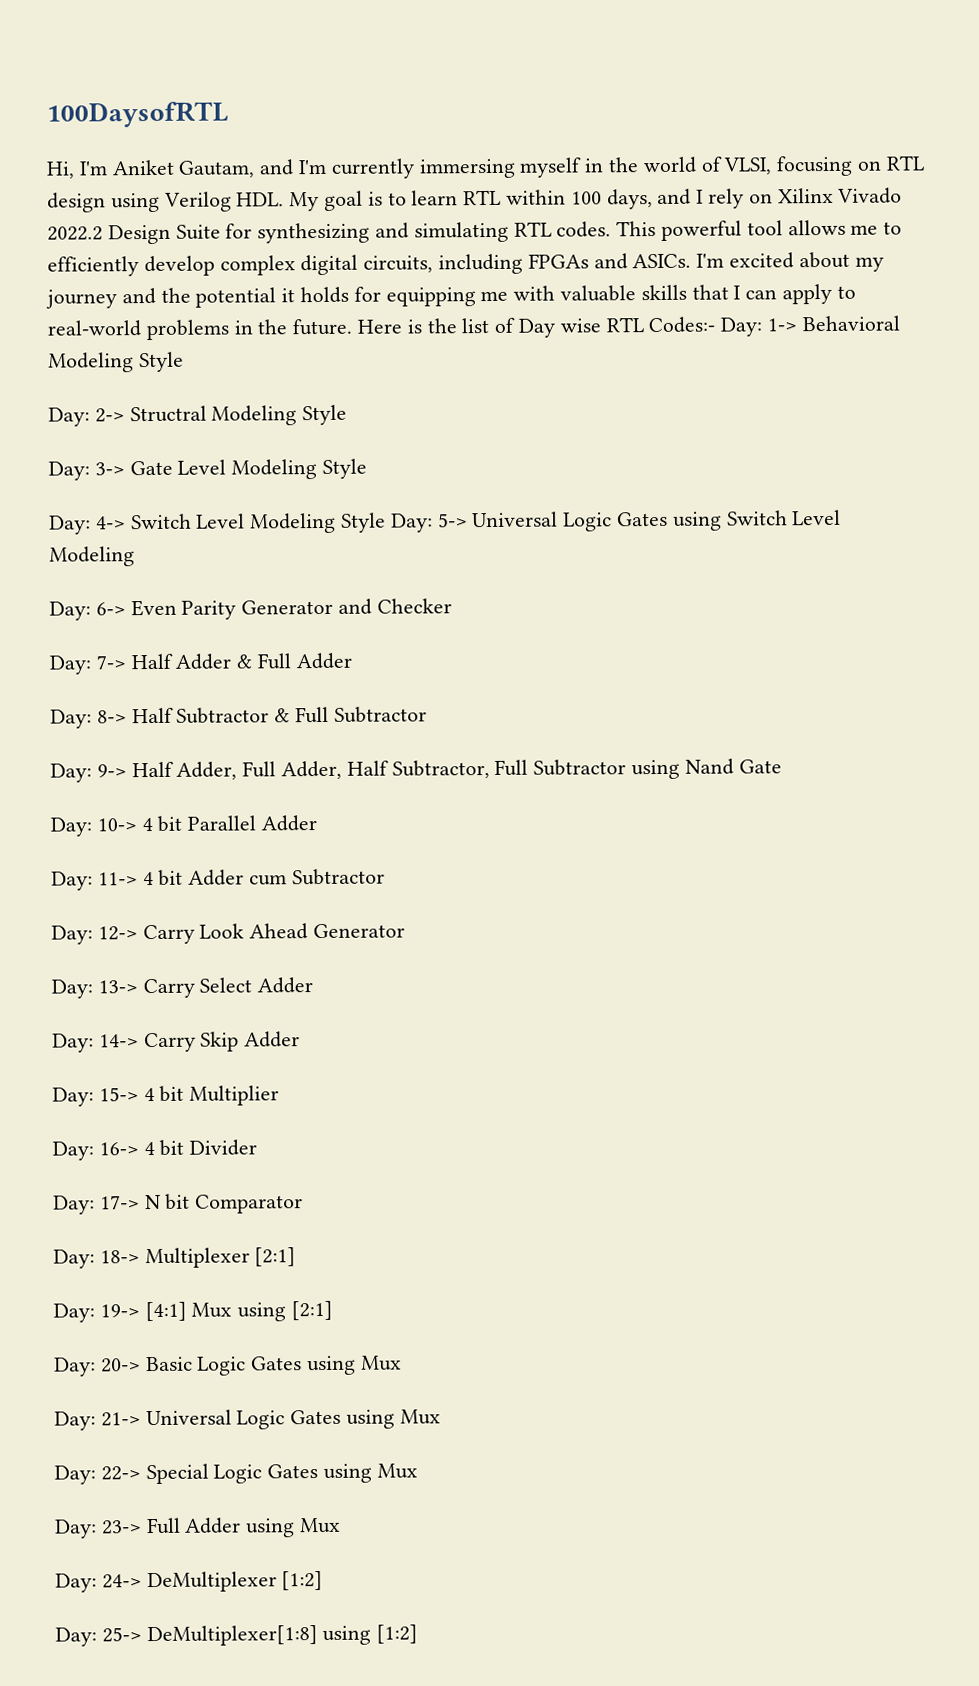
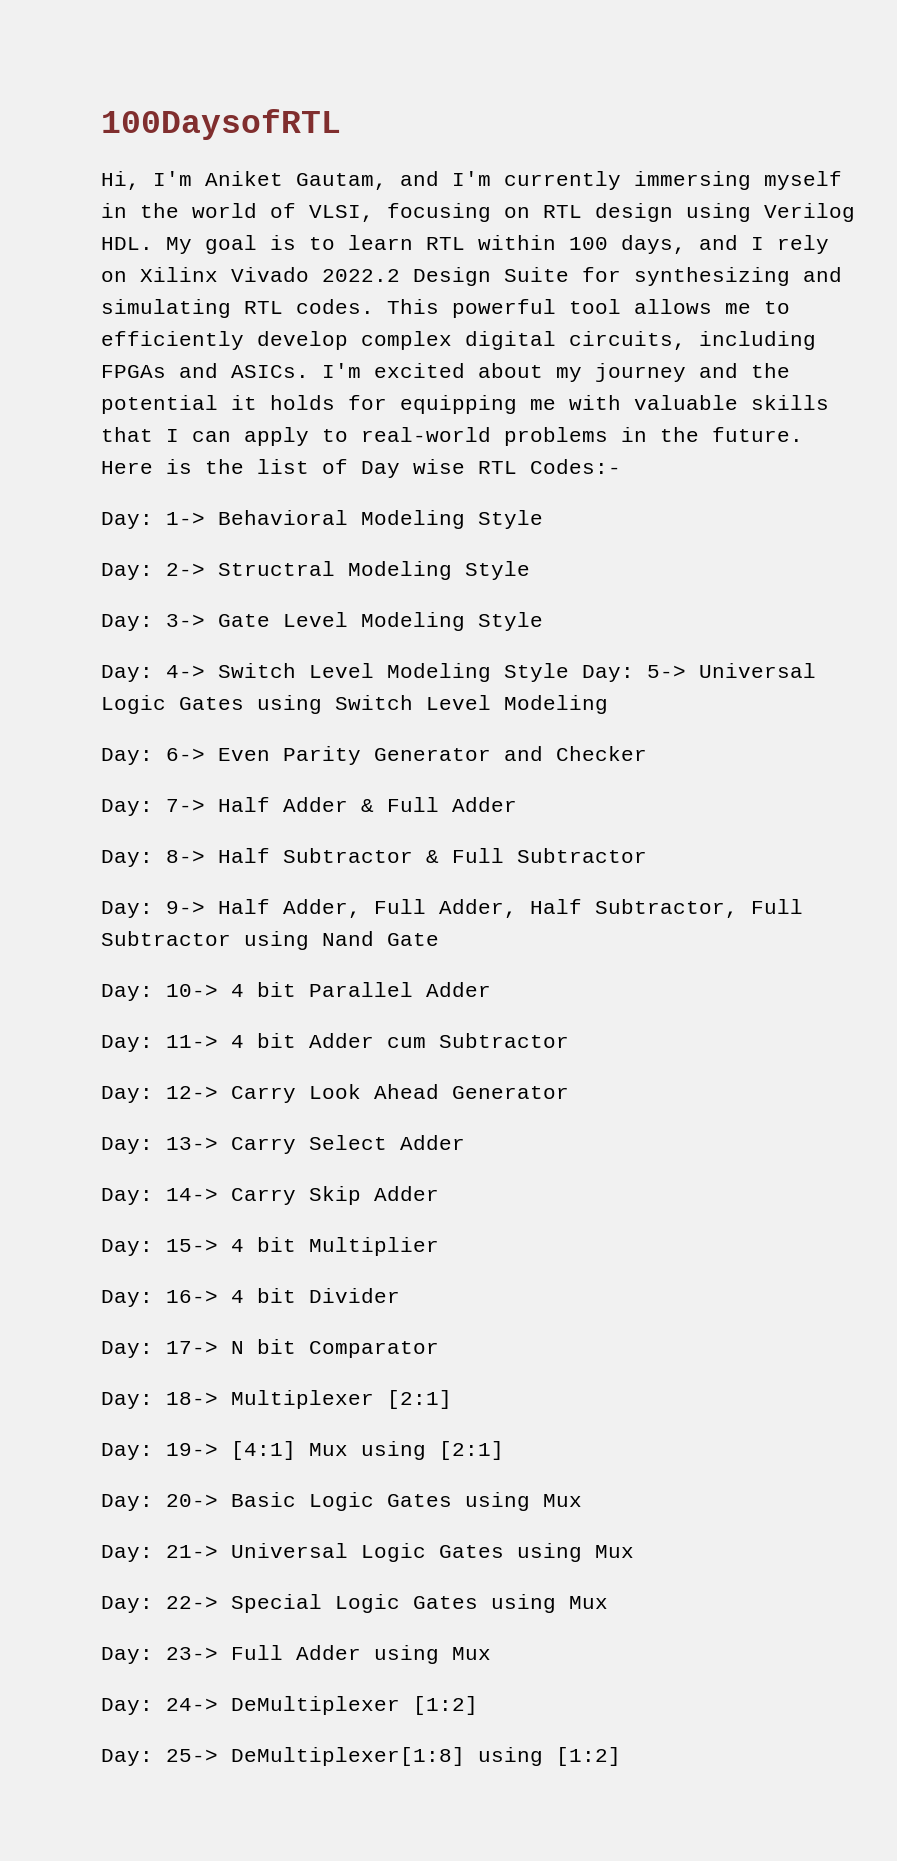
- Here is the list of Day wise RTL Codes:- Day: 1-> Behavioral Modeling Style
+ Here is the list of Day wise RTL Codes:-
+ Day: 1-> Behavioral Modeling Style

